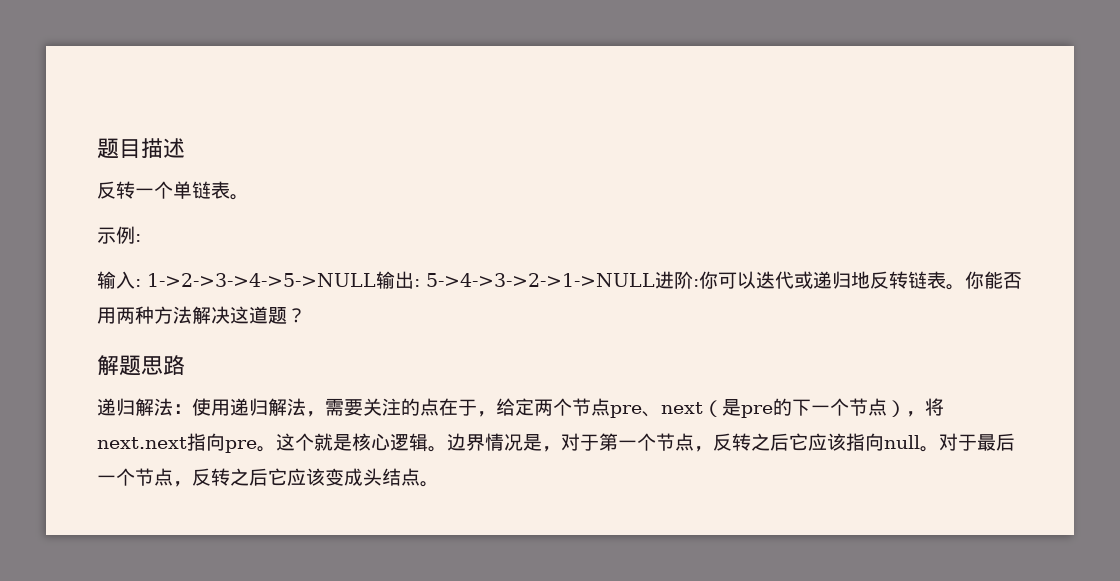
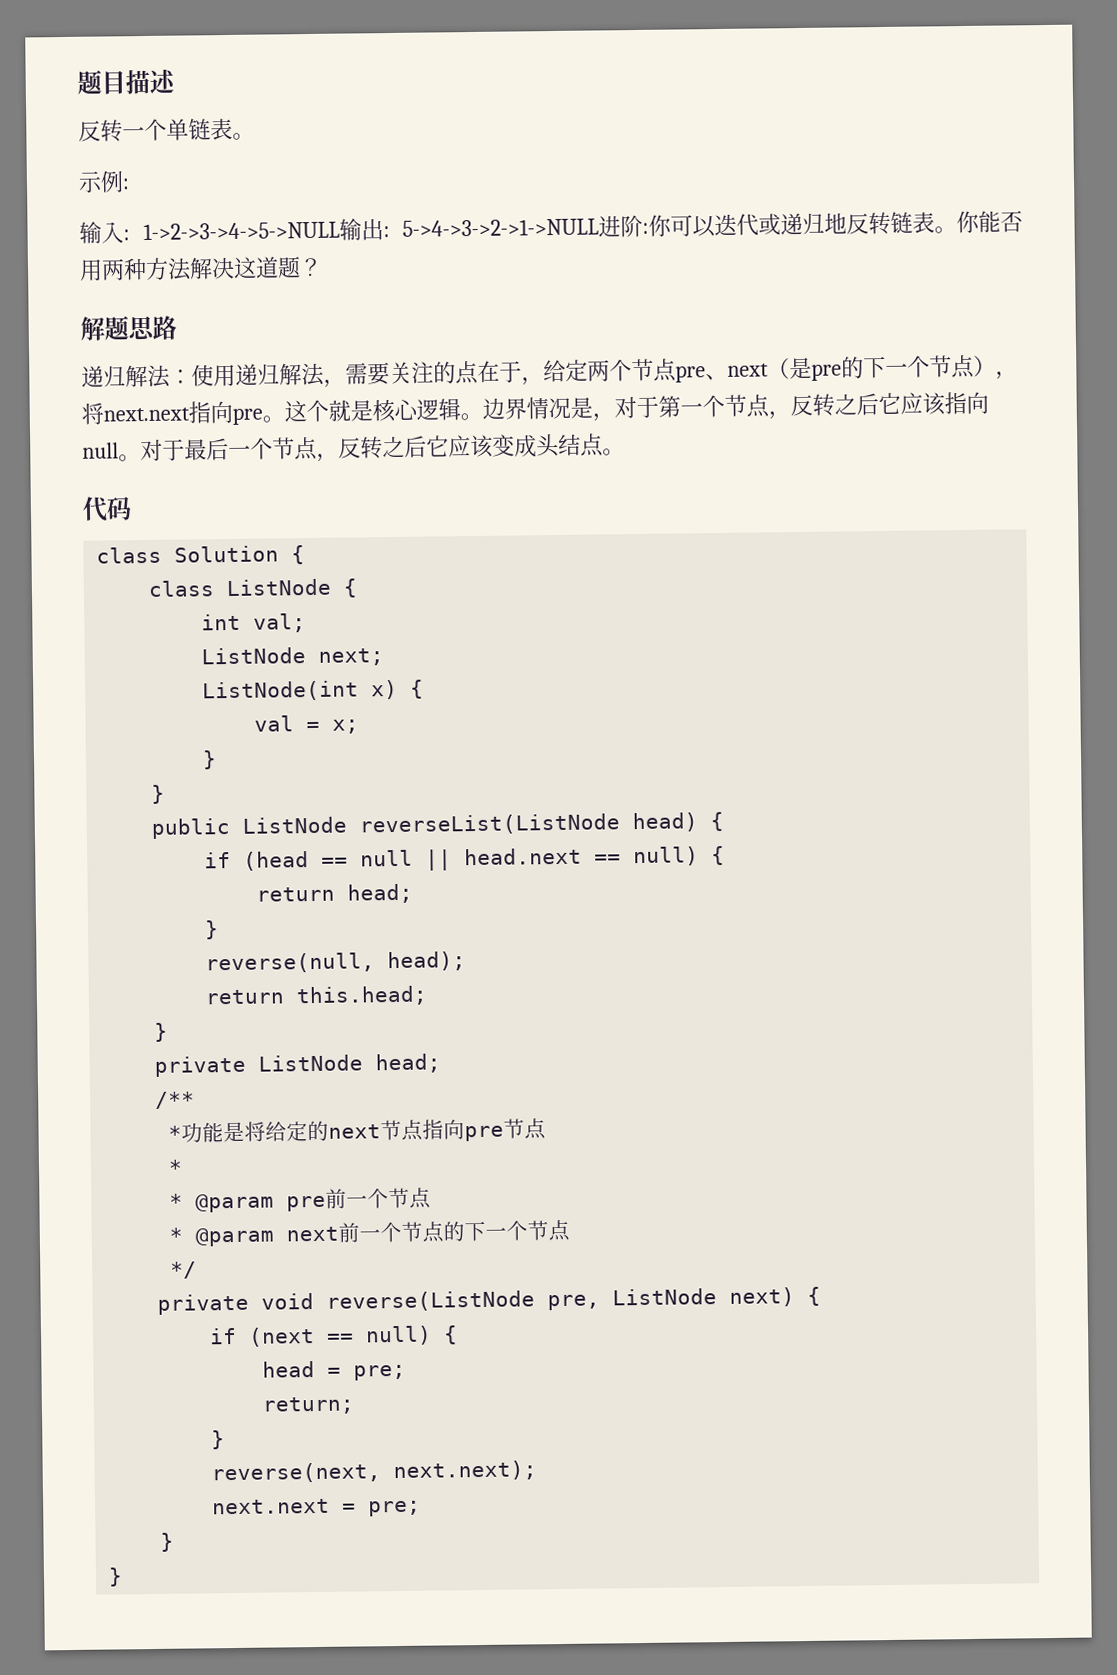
+ 代码
+ class Solution {
+ class ListNode {
+ int val;
+ ListNode next;
+ ListNode(int x) {
+ val = x;
+ }
+ }
+ public ListNode reverseList(ListNode head) {
+ if (head == null || head.next == null) {
+ return head;
+ }
+ reverse(null, head);
+ return this.head;
+ }
+ private ListNode head;
+ /**
+ *功能是将给定的next节点指向pre节点
+ *
+ * @param pre前一个节点
+ * @param next前一个节点的下一个节点
+ */
+ private void reverse(ListNode pre, ListNode next) {
+ if (next == null) {
+ head = pre;
+ return;
+ }
+ reverse(next, next.next);
+ next.next = pre;
+ }
+ }

